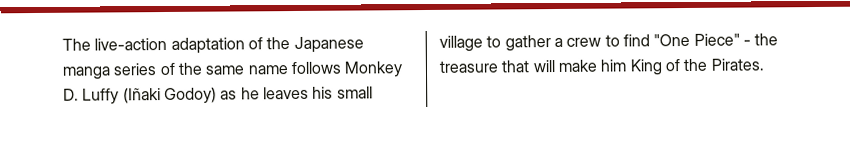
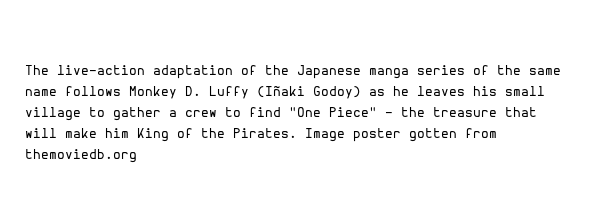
+ Image poster gotten from themoviedb.org

